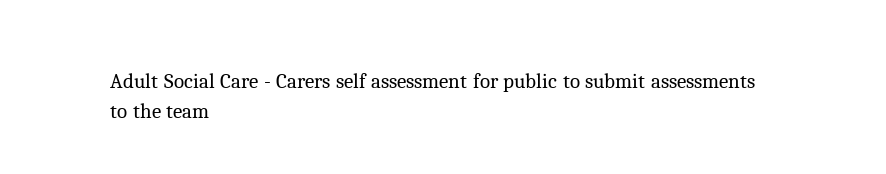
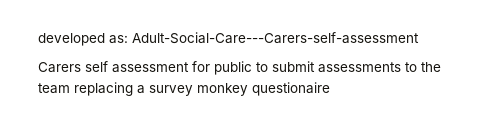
- Adult Social Care - Carers self assessment for public to submit assessments to the team
+ developed as: Adult-Social-Care---Carers-self-assessment
+ Carers self assessment for public to submit assessments to the team replacing a survey monkey questionaire

